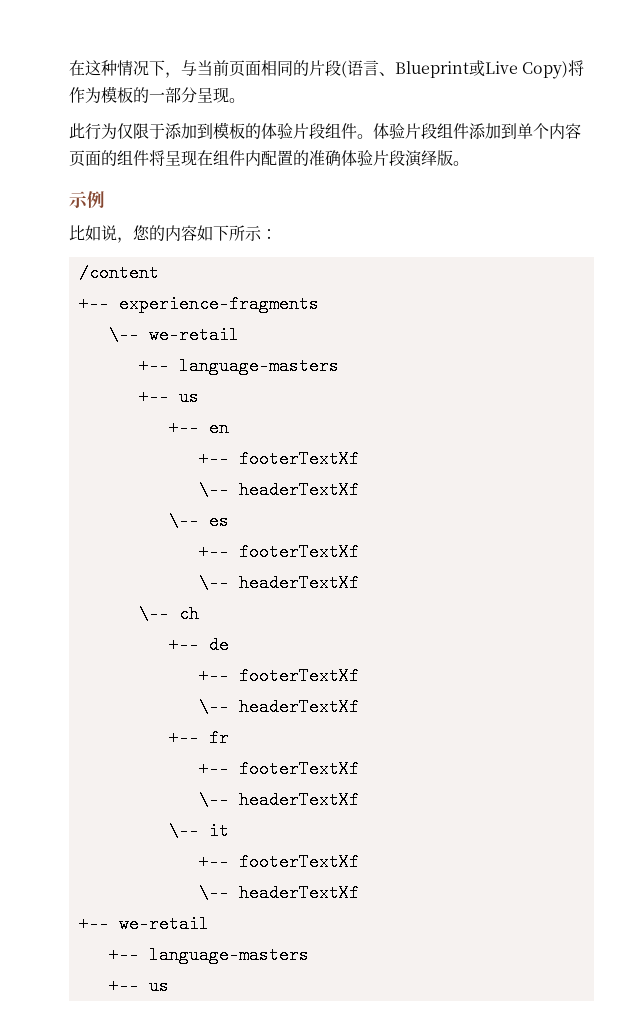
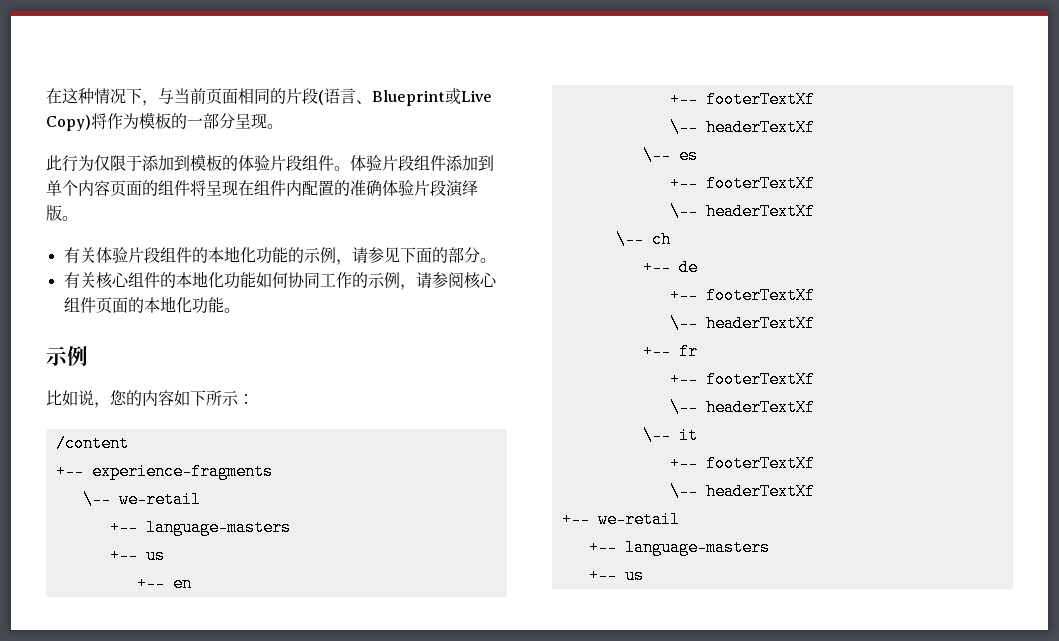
+ 有关体验片段组件的本地化功能的示例，请参见下面的部分。
+ 有关核心组件的本地化功能如何协同工作的示例，请参阅核心组件页面的本地化功能。

